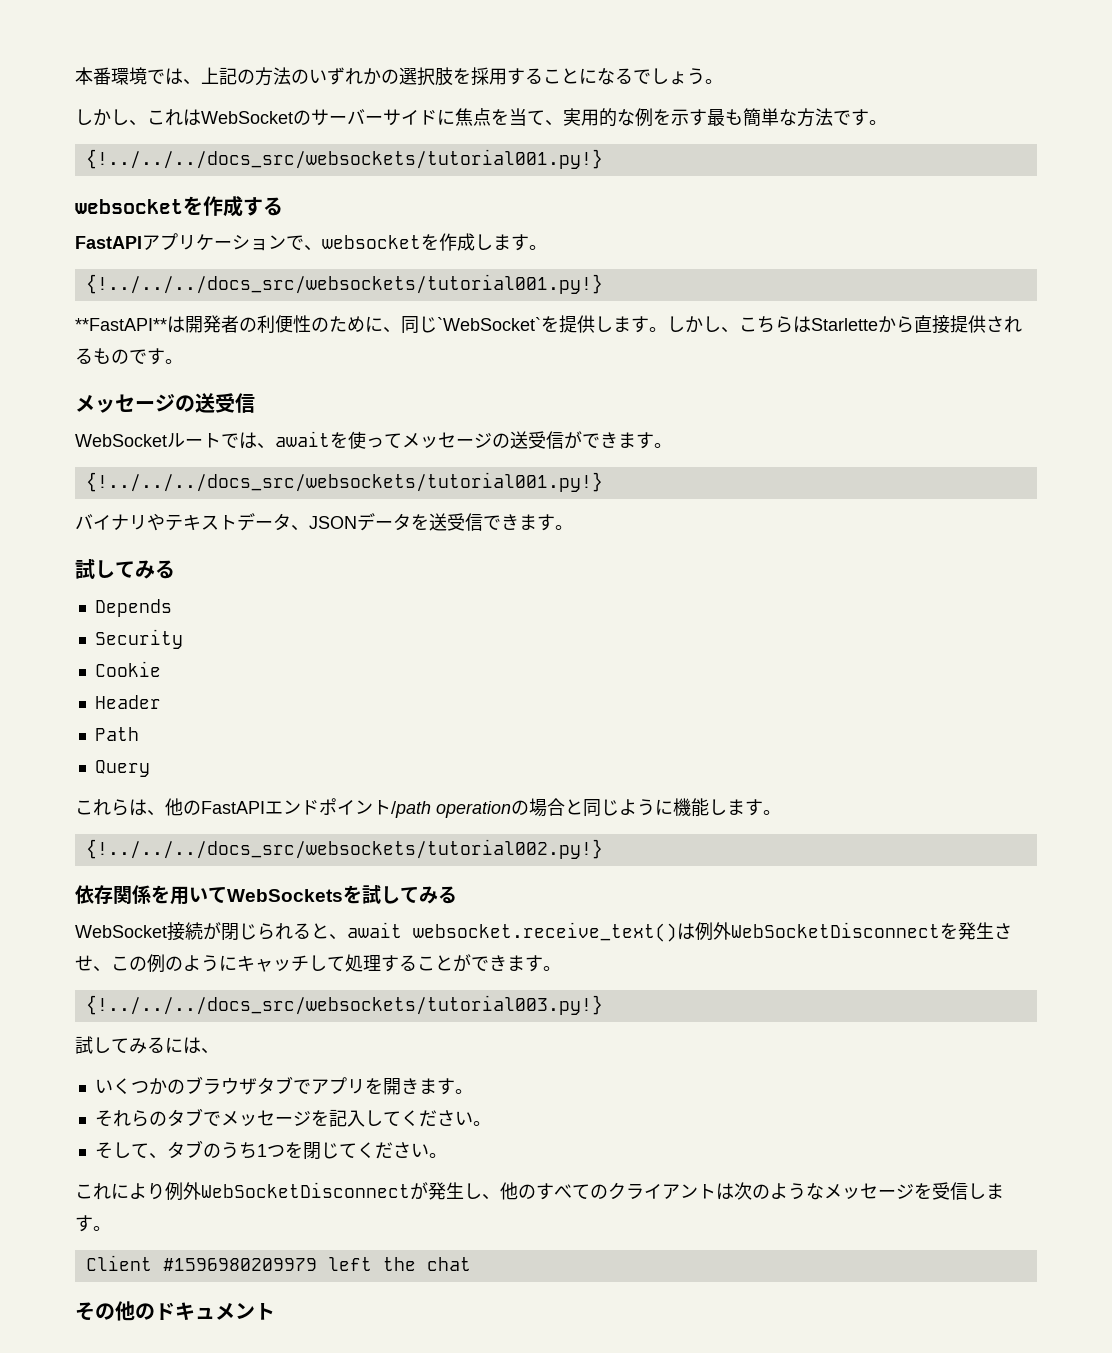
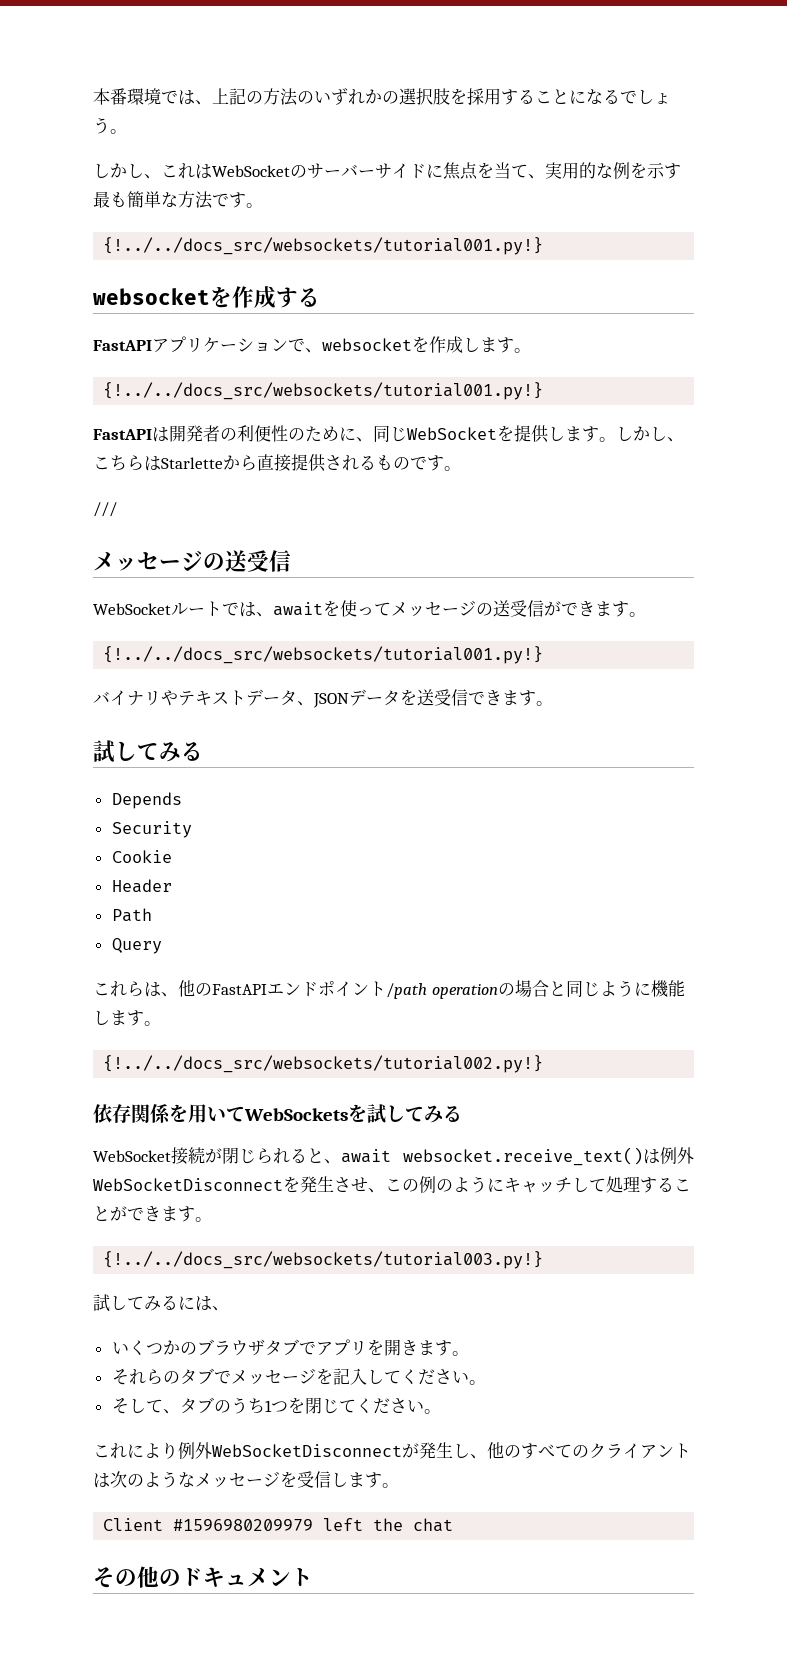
  しかし、これはWebSocketのサーバーサイドに焦点を当て、実用的な例を示す最も簡単な方法です。
- {!../../../docs_src/websockets/tutorial001.py!}
+ {!../../docs_src/websockets/tutorial001.py!}
  FastAPIアプリケーションで、websocketを作成します。
- {!../../../docs_src/websockets/tutorial001.py!}
- **FastAPI**は開発者の利便性のために、同じ`WebSocket`を提供します。
+ {!../../docs_src/websockets/tutorial001.py!}
+ FastAPIは開発者の利便性のために、同じWebSocketを提供します。
+ ///
  WebSocketルートでは、awaitを使ってメッセージの送受信ができます。
- {!../../../docs_src/websockets/tutorial001.py!}
+ {!../../docs_src/websockets/tutorial001.py!}
- {!../../../docs_src/websockets/tutorial002.py!}
+ {!../../docs_src/websockets/tutorial002.py!}
- {!../../../docs_src/websockets/tutorial003.py!}
+ {!../../docs_src/websockets/tutorial003.py!}

